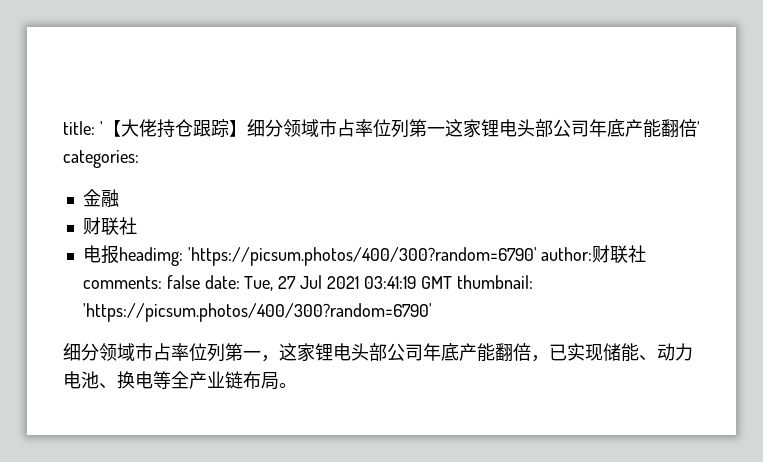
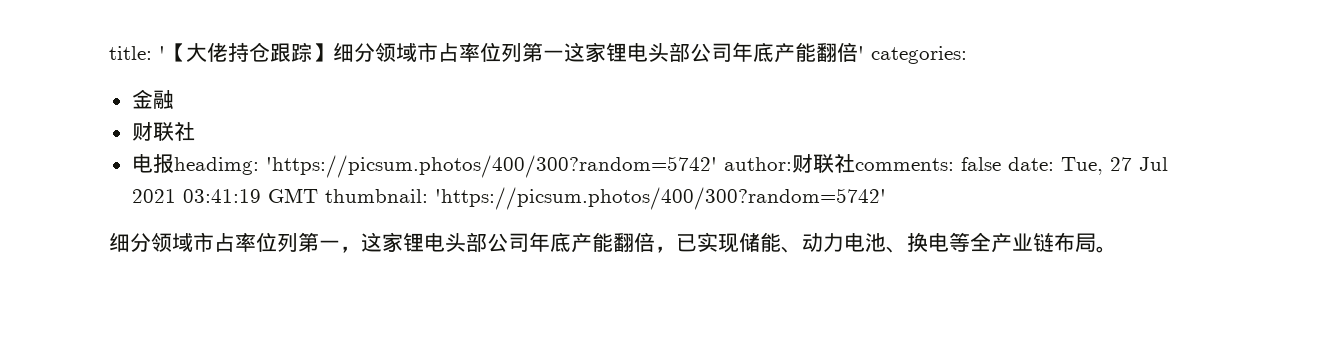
- 电报headimg: 'https://picsum.photos/400/300?random=6790' author:财联社comments: false date: Tue, 27 Jul 2021 03:41:19 GMT thumbnail: 'https://picsum.photos/400/300?random=6790'
+ 电报headimg: 'https://picsum.photos/400/300?random=5742' author:财联社comments: false date: Tue, 27 Jul 2021 03:41:19 GMT thumbnail: 'https://picsum.photos/400/300?random=5742'

